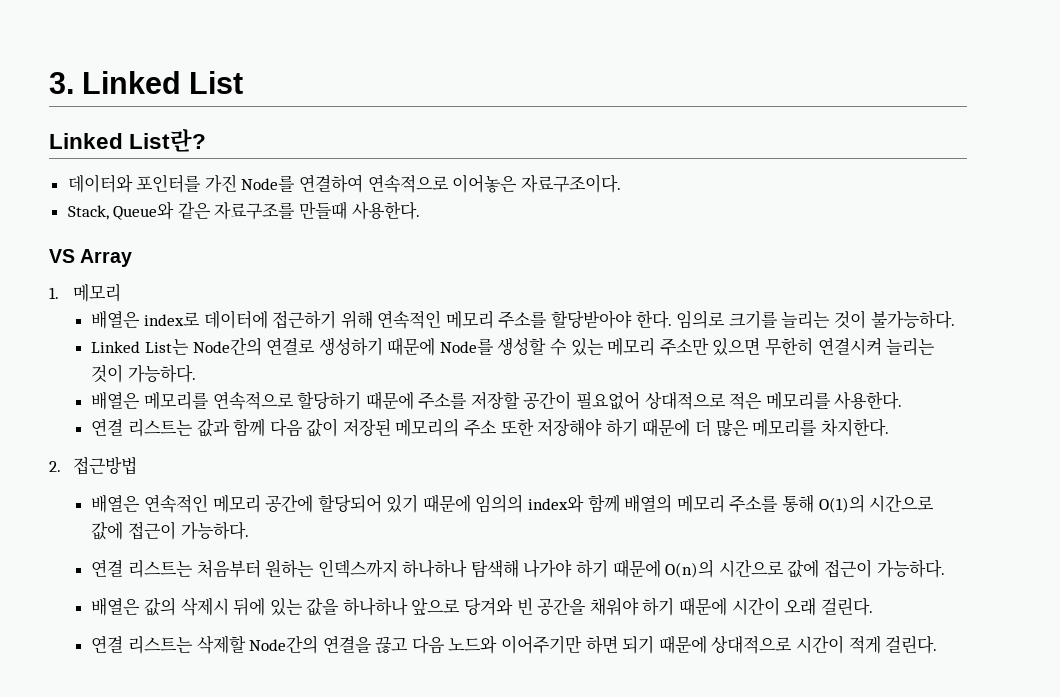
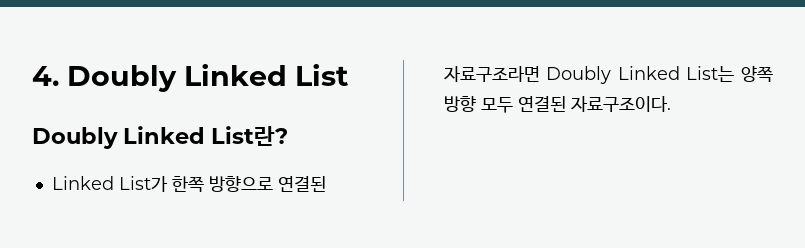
- 3. Linked List
+ 4. Doubly Linked List
- Linked List란?
+ Doubly Linked List란?
- 데이터와 포인터를 가진 Node를 연결하여 연속적으로 이어놓은 자료구조이다.
- Stack, Queue와 같은 자료구조를 만들때 사용한다.
- VS Array
- 1. 메모리
- 배열은 index로 데이터에 접근하기 위해 연속적인 메모리 주소를 할당받아야 한다. 임의로 크기를 늘리는 것이 불가능하다.
- Linked List는 Node간의 연결로 생성하기 때문에 Node를 생성할 수 있는 메모리 주소만 있으면 무한히 연결시켜 늘리는 것이 가능하다.
- 배열은 메모리를 연속적으로 할당하기 때문에 주소를 저장할 공간이 필요없어 상대적으로 적은 메모리를 사용한다.
- 연결 리스트는 값과 함께 다음 값이 저장된 메모리의 주소 또한 저장해야 하기 때문에 더 많은 메모리를 차지한다.
- 2. 접근방법
- 배열은 연속적인 메모리 공간에 할당되어 있기 때문에 임의의 index와 함께 배열의 메모리 주소를 통해 O(1)의 시간으로 값에 접근이 가능하다.
- 연결 리스트는 처음부터 원하는 인덱스까지 하나하나 탐색해 나가야 하기 때문에 O(n)의 시간으로 값에 접근이 가능하다.
- 배열은 값의 삭제시 뒤에 있는 값을 하나하나 앞으로 당겨와 빈 공간을 채워야 하기 때문에 시간이 오래 걸린다.
- 연결 리스트는 삭제할 Node간의 연결을 끊고 다음 노드와 이어주기만 하면 되기 때문에 상대적으로 시간이 적게 걸린다.
+ Linked List가 한쪽 방향으로 연결된 자료구조라면 Doubly Linked List는 양쪽 방향 모두 연결된 자료구조이다.

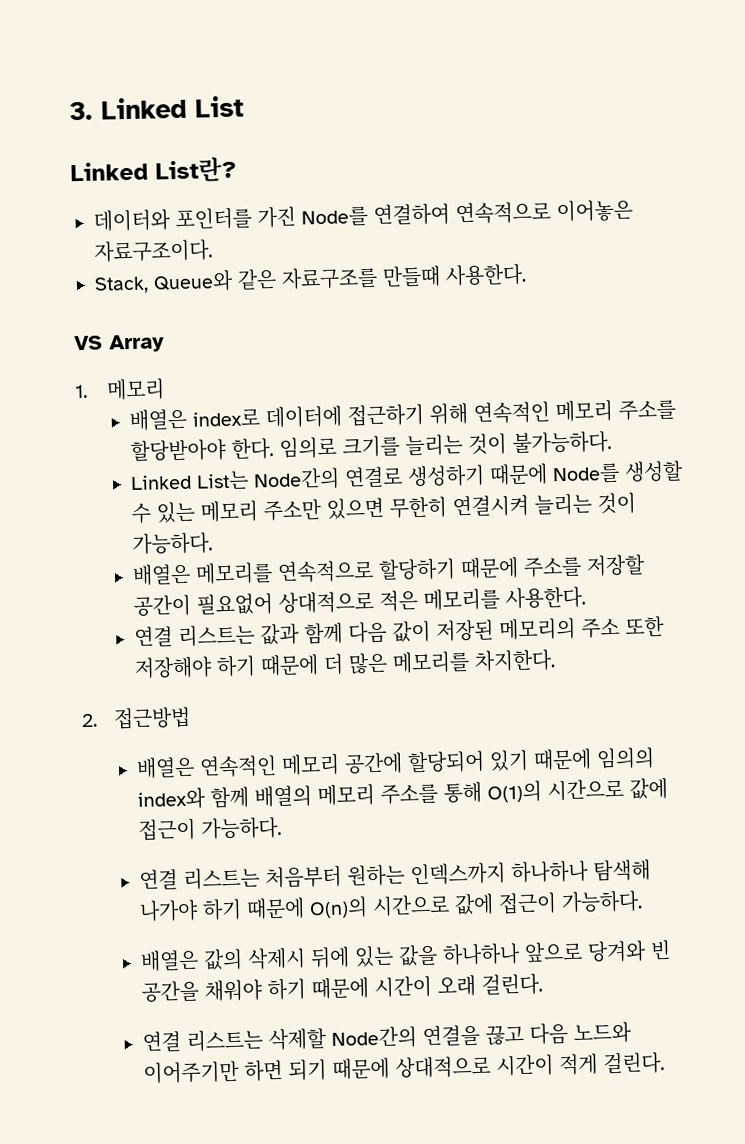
- 4. Doubly Linked List
+ 3. Linked List
- Doubly Linked List란?
+ Linked List란?
- Linked List가 한쪽 방향으로 연결된 자료구조라면 Doubly Linked List는 양쪽 방향 모두 연결된 자료구조이다.
+ 데이터와 포인터를 가진 Node를 연결하여 연속적으로 이어놓은 자료구조이다.
+ Stack, Queue와 같은 자료구조를 만들때 사용한다.
+ VS Array
+ 1. 메모리
+ 배열은 index로 데이터에 접근하기 위해 연속적인 메모리 주소를 할당받아야 한다. 임의로 크기를 늘리는 것이 불가능하다.
+ Linked List는 Node간의 연결로 생성하기 때문에 Node를 생성할 수 있는 메모리 주소만 있으면 무한히 연결시켜 늘리는 것이 가능하다.
+ 배열은 메모리를 연속적으로 할당하기 때문에 주소를 저장할 공간이 필요없어 상대적으로 적은 메모리를 사용한다.
+ 연결 리스트는 값과 함께 다음 값이 저장된 메모리의 주소 또한 저장해야 하기 때문에 더 많은 메모리를 차지한다.
+ 2. 접근방법
+ 배열은 연속적인 메모리 공간에 할당되어 있기 때문에 임의의 index와 함께 배열의 메모리 주소를 통해 O(1)의 시간으로 값에 접근이 가능하다.
+ 연결 리스트는 처음부터 원하는 인덱스까지 하나하나 탐색해 나가야 하기 때문에 O(n)의 시간으로 값에 접근이 가능하다.
+ 배열은 값의 삭제시 뒤에 있는 값을 하나하나 앞으로 당겨와 빈 공간을 채워야 하기 때문에 시간이 오래 걸린다.
+ 연결 리스트는 삭제할 Node간의 연결을 끊고 다음 노드와 이어주기만 하면 되기 때문에 상대적으로 시간이 적게 걸린다.

